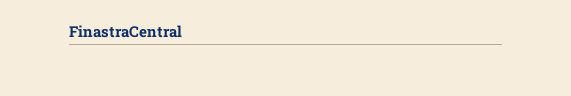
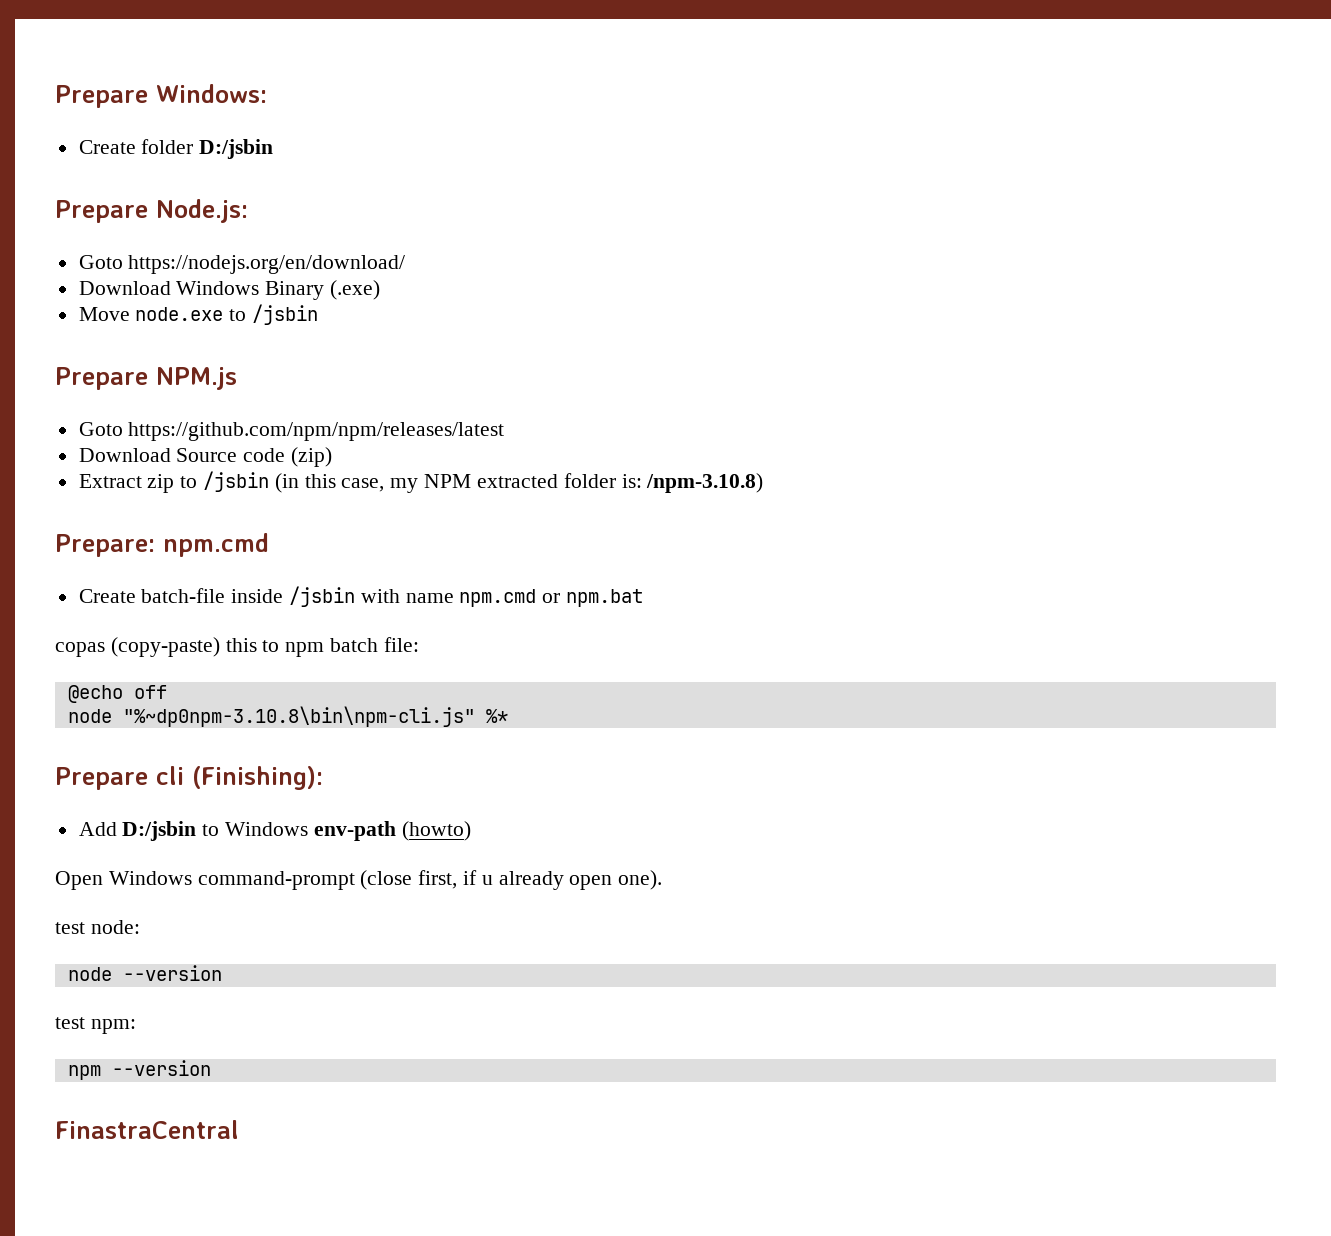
+ Prepare Windows:
+ Create folder D:/jsbin
+ Prepare Node.js:
+ Goto https://nodejs.org/en/download/
+ Download Windows Binary (.exe)
+ Move node.exe to /jsbin
+ Prepare NPM.js
+ Goto https://github.com/npm/npm/releases/latest
+ Download Source code (zip)
+ Extract zip to /jsbin (in this case, my NPM extracted folder is: /npm-3.10.8)
+ Prepare: npm.cmd
+ Create batch-file inside /jsbin with name npm.cmd or npm.bat
+ copas (copy-paste) this to npm batch file:
+ @echo off
+ node "%~dp0npm-3.10.8\bin\npm-cli.js" %*
+ Prepare cli (Finishing):
+ Add D:/jsbin to Windows env-path (howto)
+ Open Windows command-prompt (close first, if u already open one).
+ test node:
+ node --version
+ test npm:
+ npm --version

